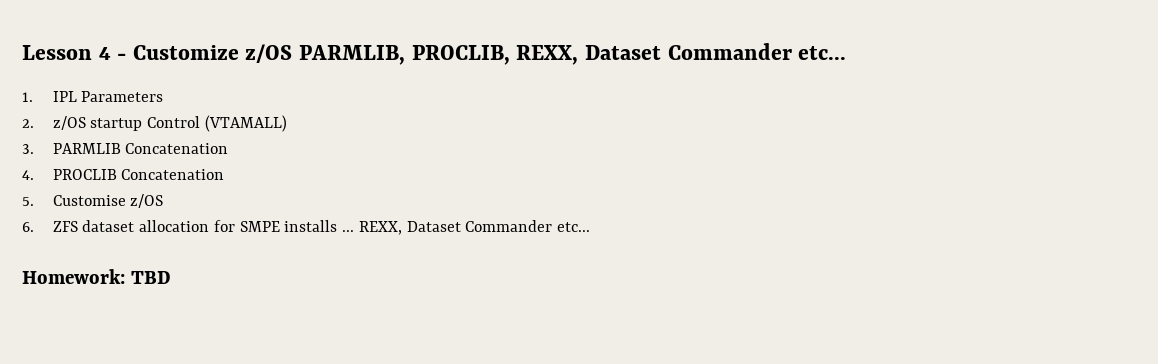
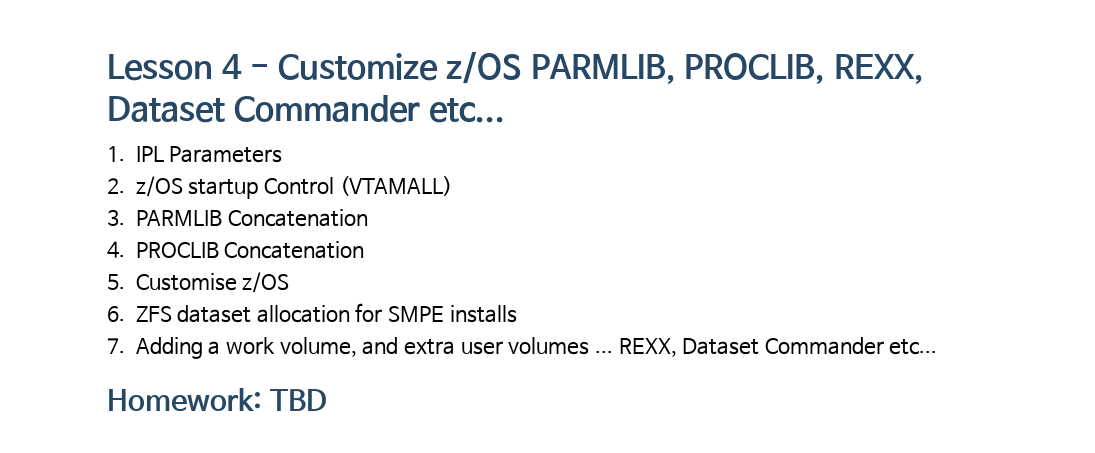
- 6. ZFS dataset allocation for SMPE installs ...
+ 6. ZFS dataset allocation for SMPE installs
+ 7. Adding a work volume, and extra user volumes ...

